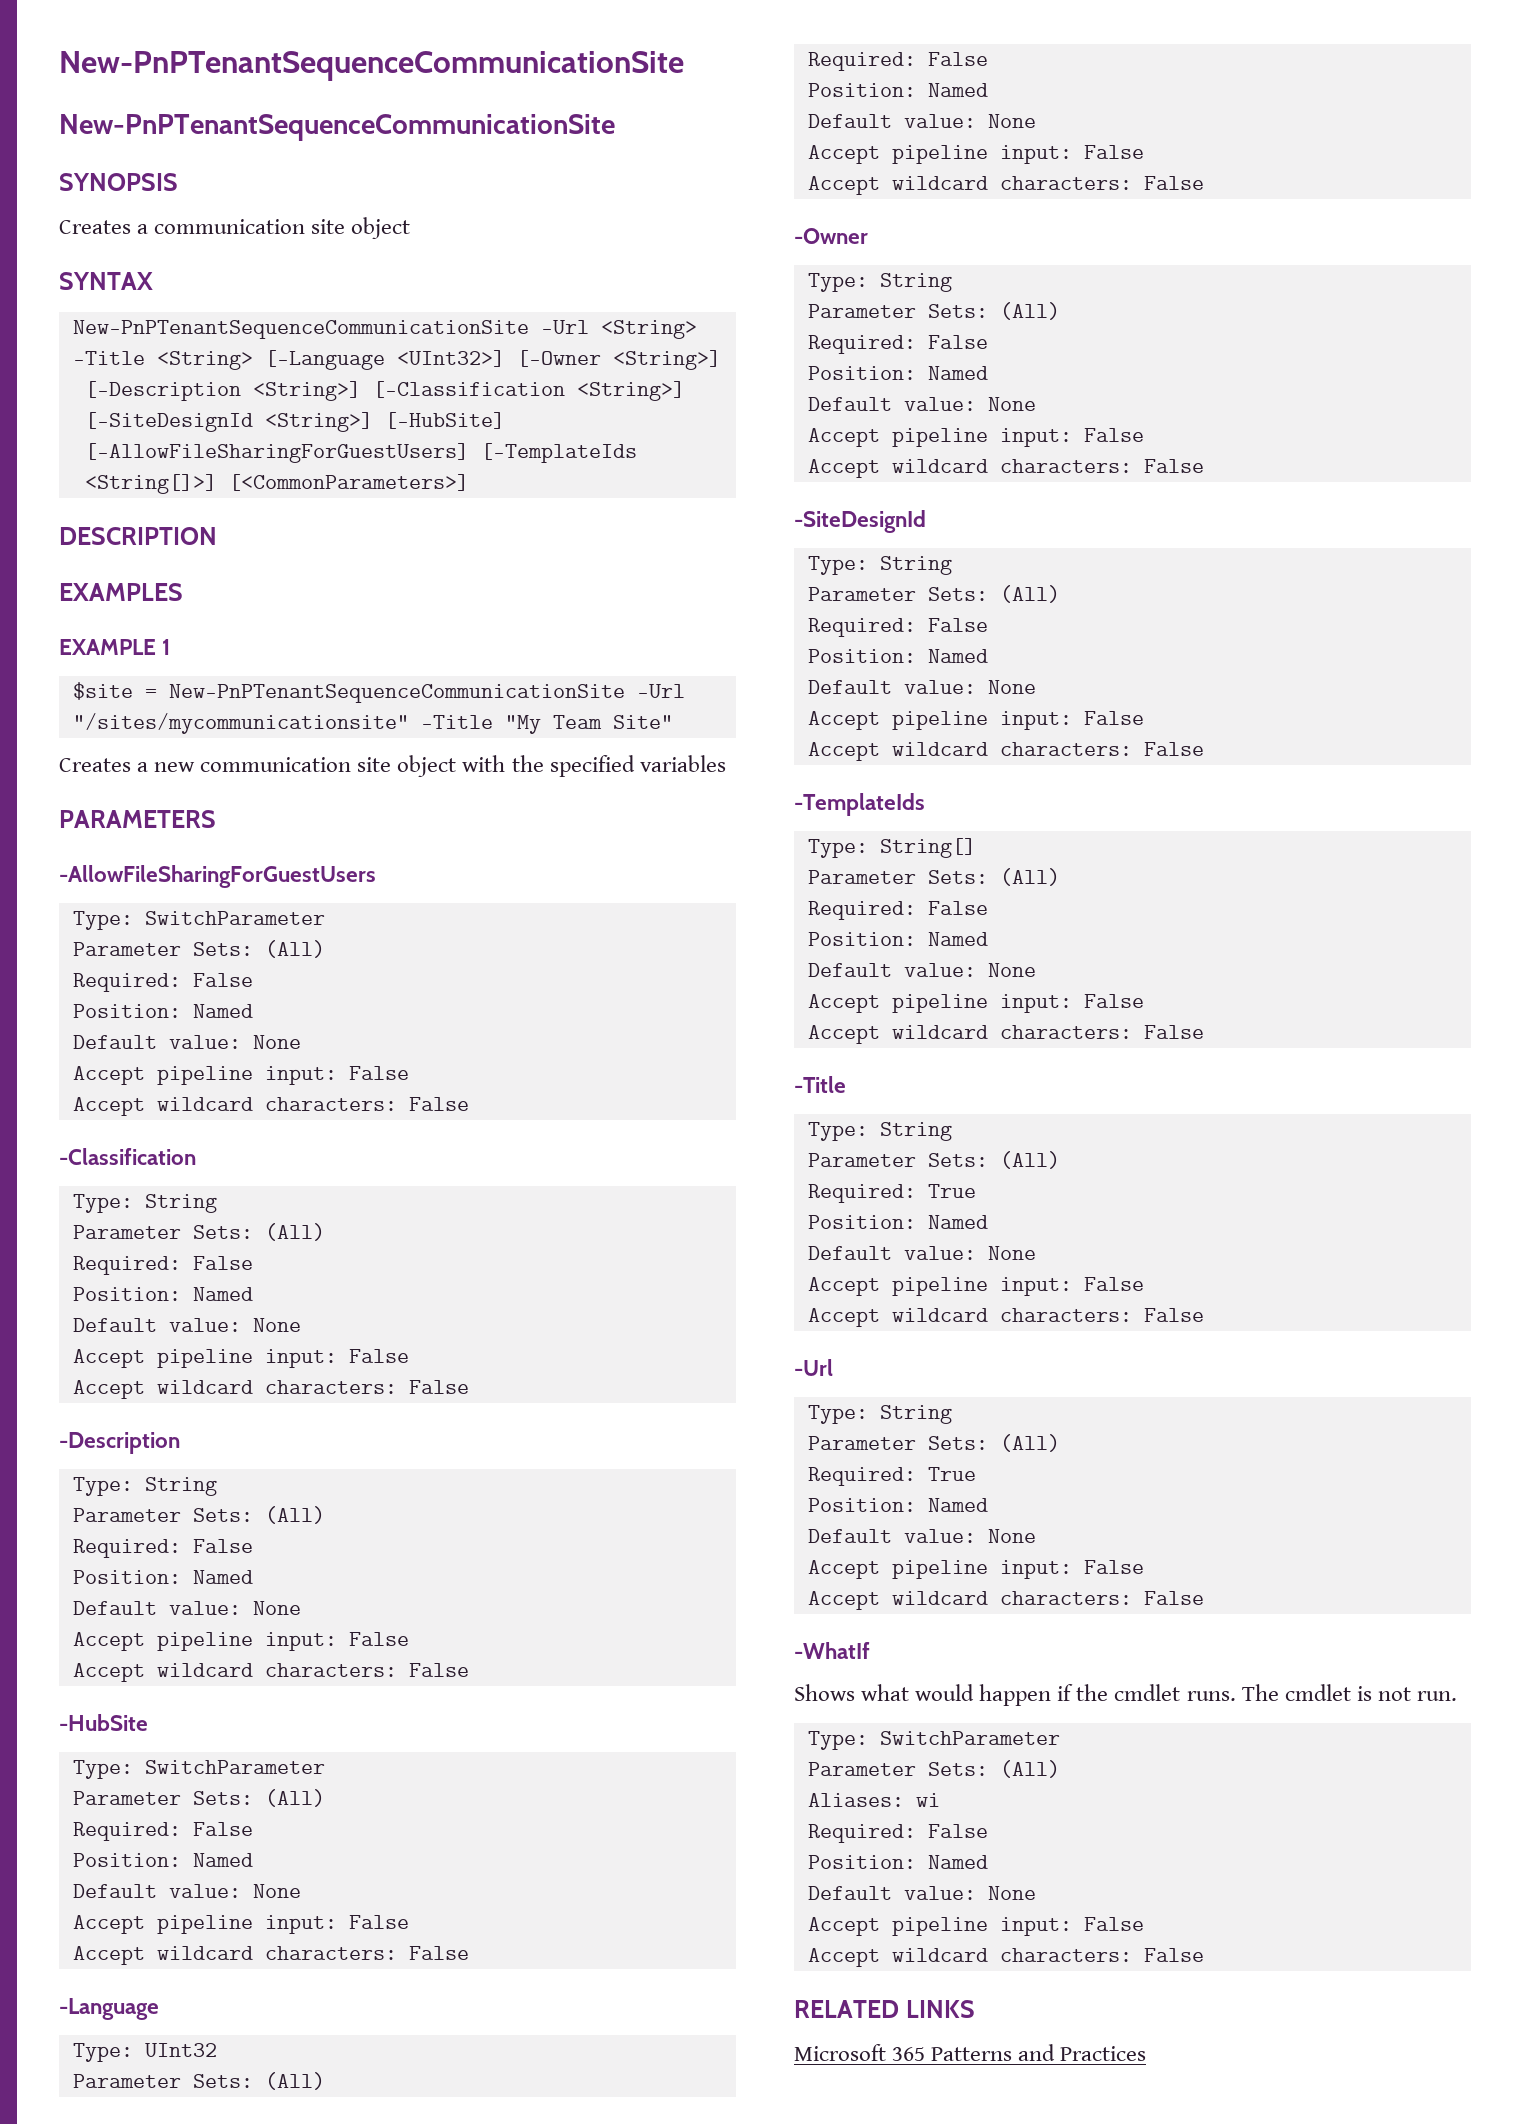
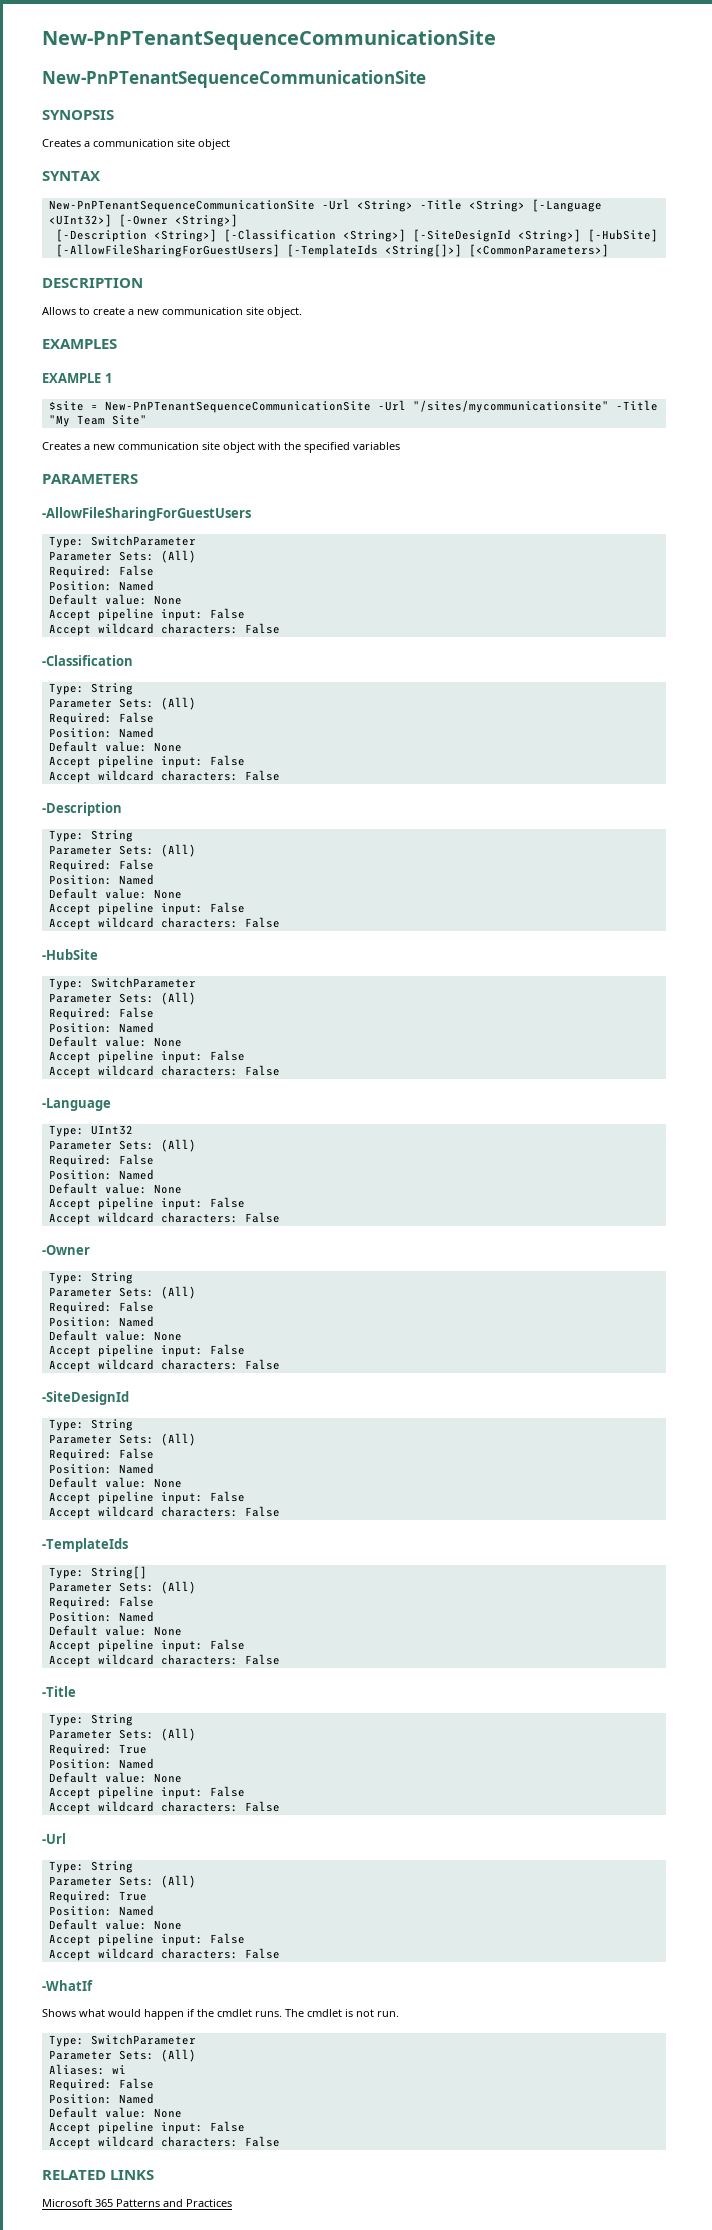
+ Allows to create a new communication site object.

